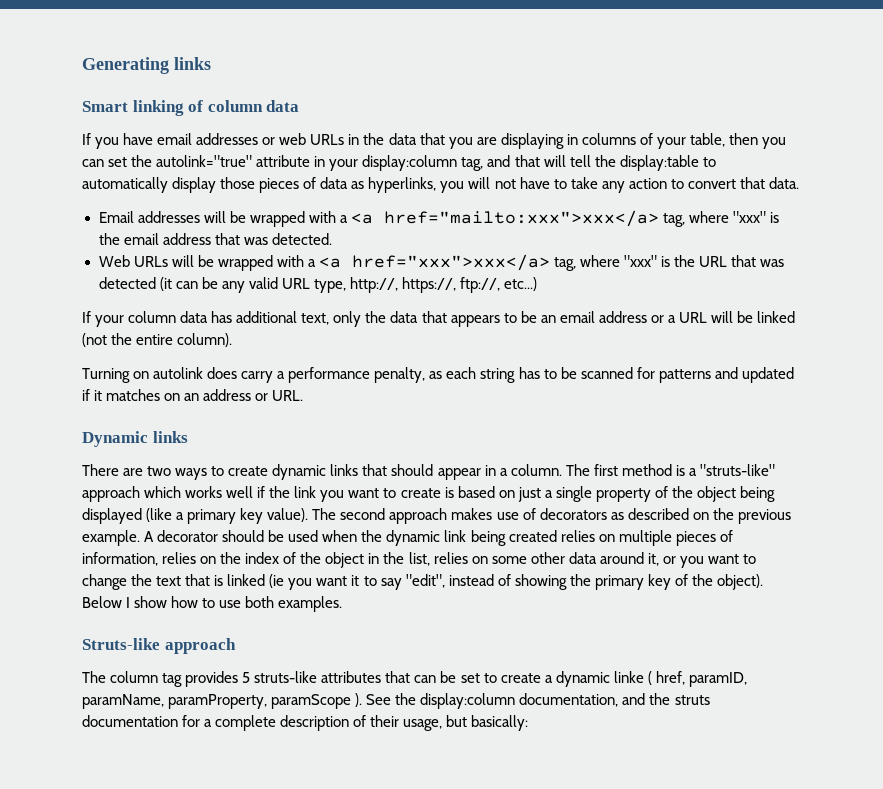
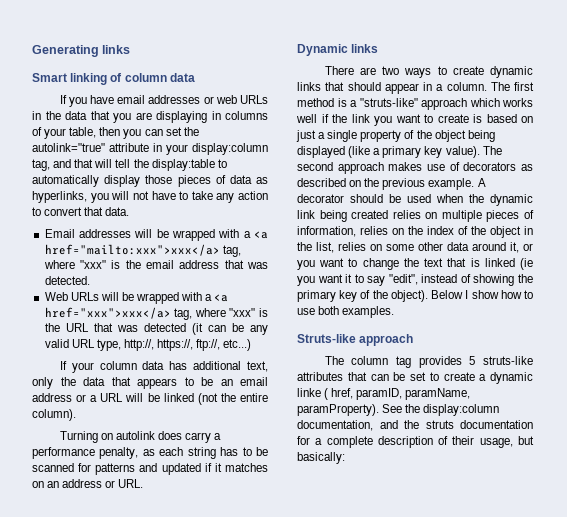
- The column tag provides 5 struts-like attributes that can be set to create a dynamic linke ( href, paramID, paramName, paramProperty, paramScope ).
+ The column tag provides 5 struts-like attributes that can be set to create a dynamic linke ( href, paramID, paramName, paramProperty).

